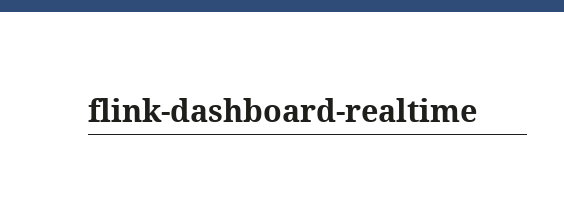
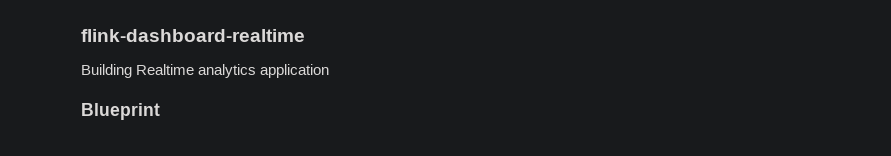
+ Building Realtime analytics application
+ Blueprint

